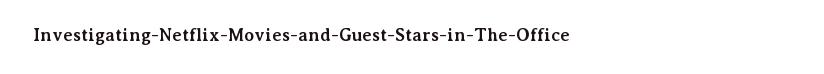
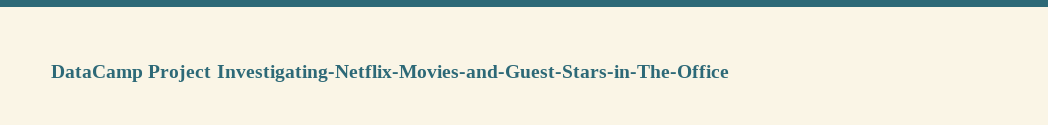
- Investigating-Netflix-Movies-and-Guest-Stars-in-The-Office
+ DataCamp Project Investigating-Netflix-Movies-and-Guest-Stars-in-The-Office

